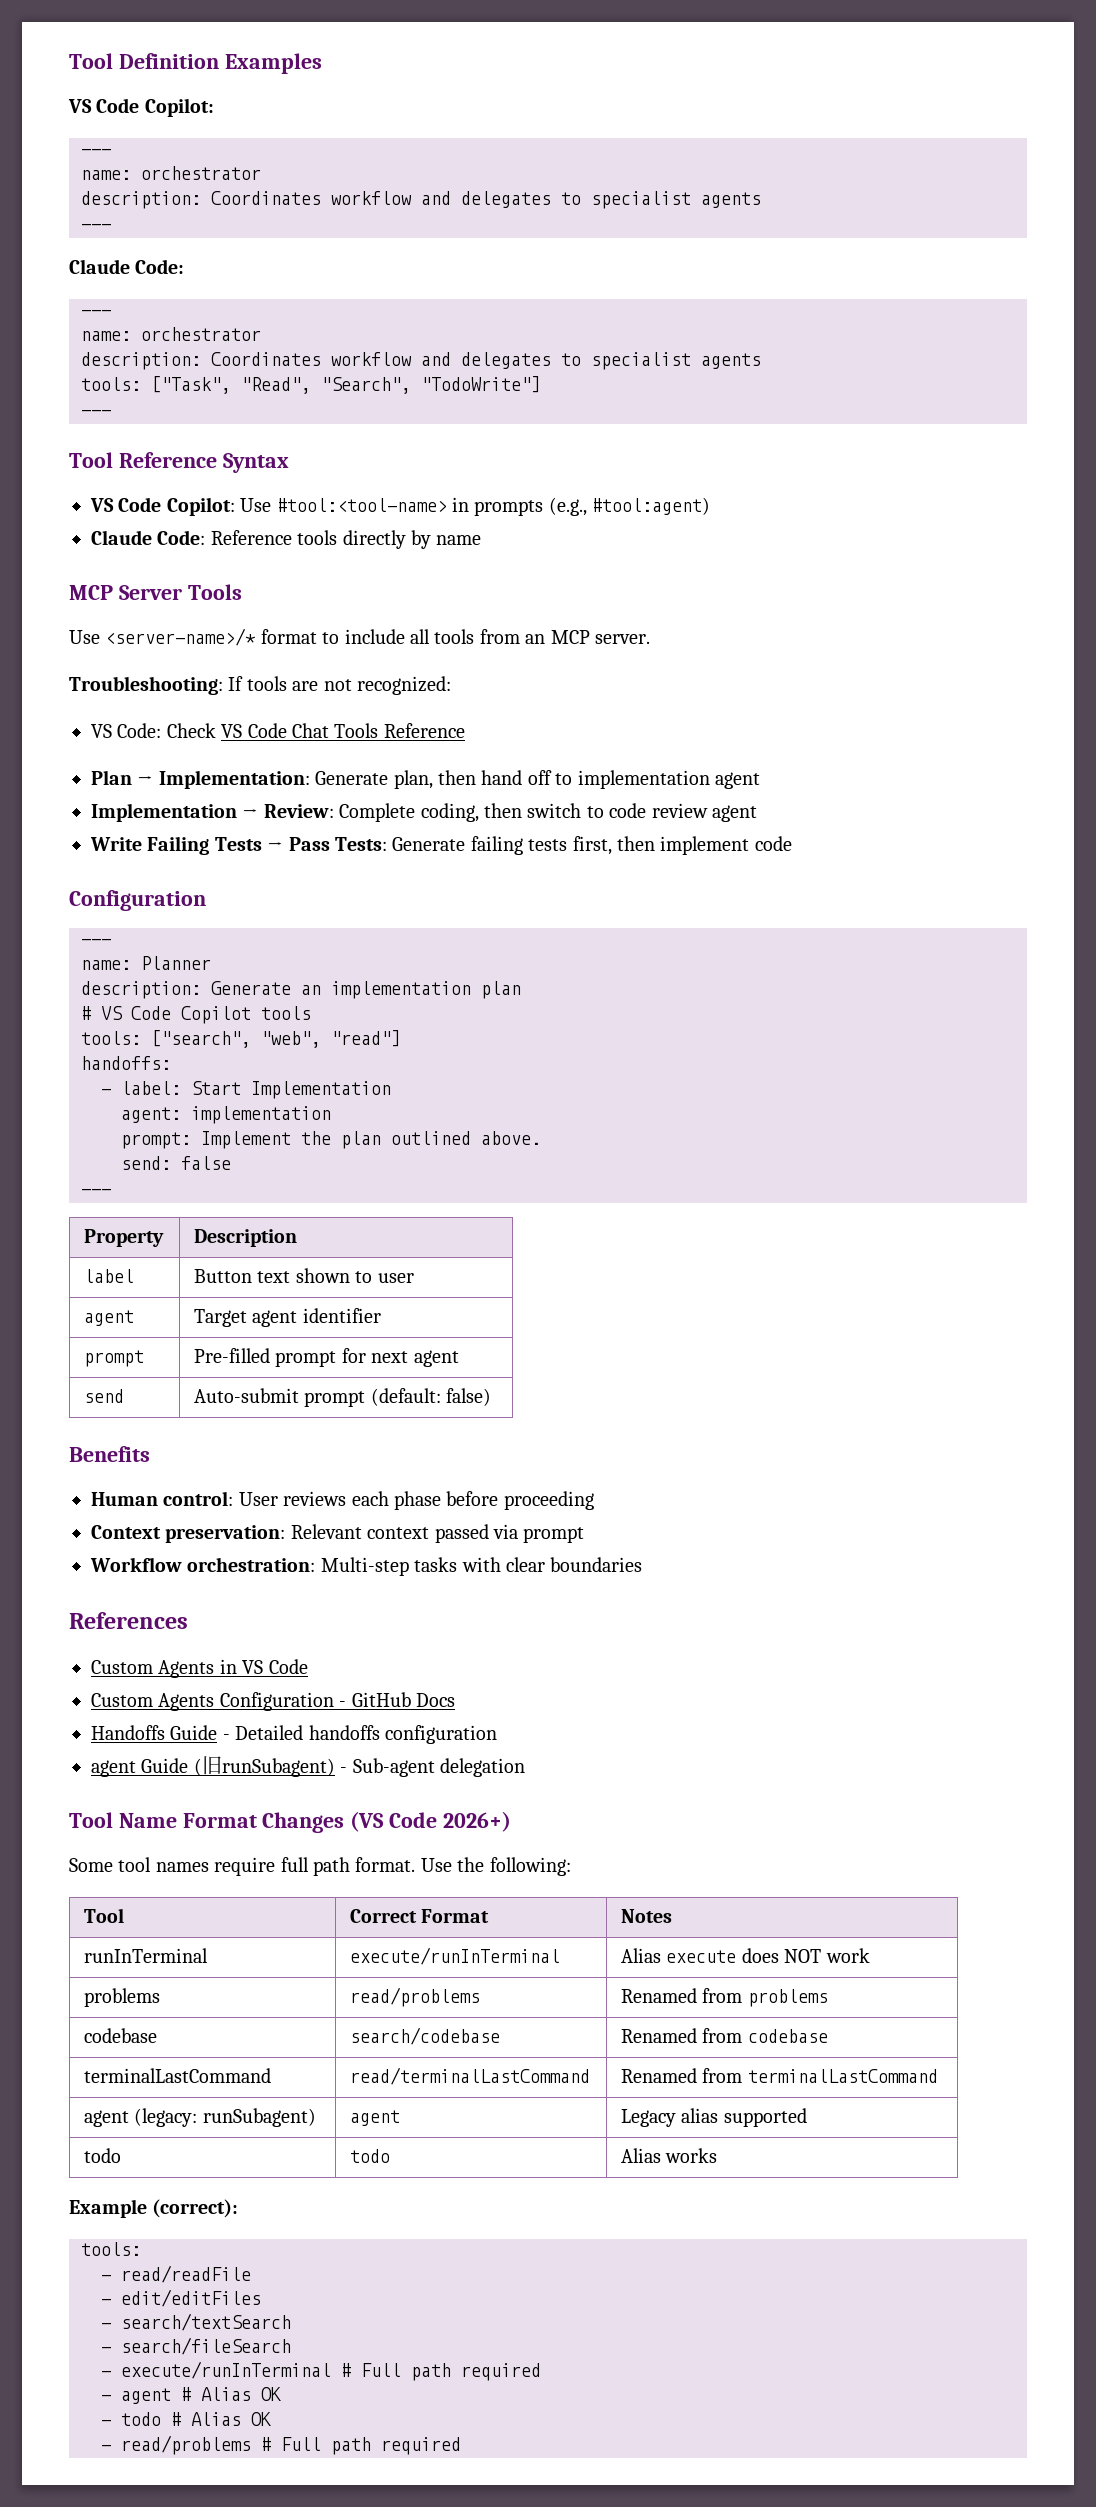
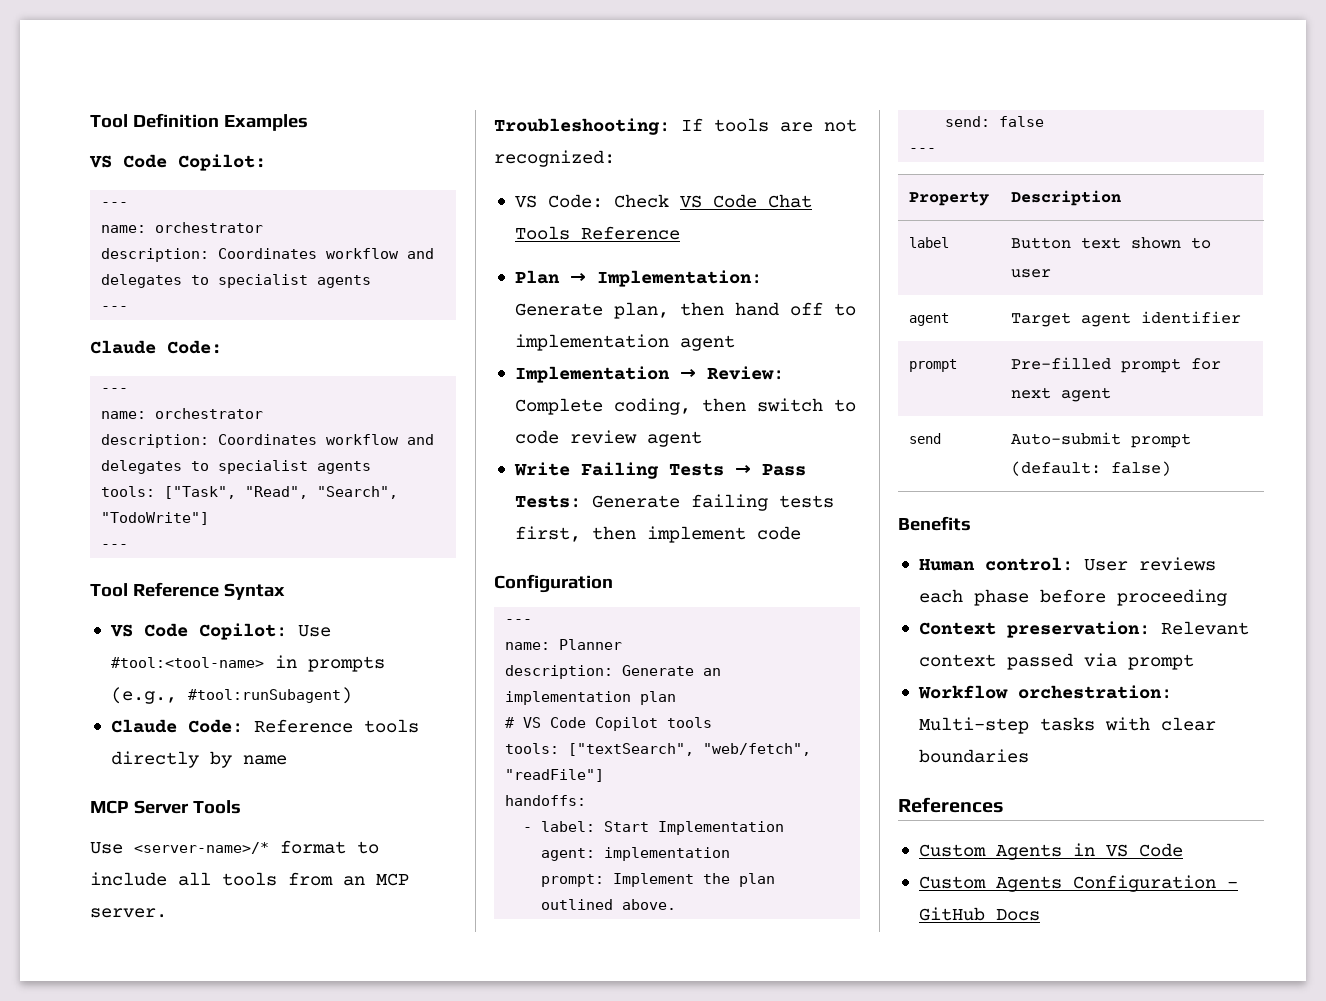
- VS Code Copilot: Use #tool:<tool-name> in prompts (e.g., #tool:agent)
+ VS Code Copilot: Use #tool:<tool-name> in prompts (e.g., #tool:runSubagent)
- tools: ["search", "web", "read"]
+ tools: ["textSearch", "web/fetch", "readFile"]
- Handoffs Guide - Detailed handoffs configuration
- agent Guide (旧runSubagent) - Sub-agent delegation
- Tool Name Format Changes (VS Code 2026+)
- Some tool names require full path format. Use the following:
- Tool | Correct Format | Notes
- runInTerminal | execute/runInTerminal | Alias execute does NOT work
- problems | read/problems | Renamed from problems
- codebase | search/codebase | Renamed from codebase
- terminalLastCommand | read/terminalLastCommand | Renamed from terminalLastCommand
- agent (legacy: runSubagent) | agent | Legacy alias supported
- todo | todo | Alias works
- Example (correct):
- tools:
- - read/readFile
- - edit/editFiles
- - search/textSearch
- - search/fileSearch
- - execute/runInTerminal # Full path required
- - agent # Alias OK
- - todo # Alias OK
- - read/problems # Full path required

